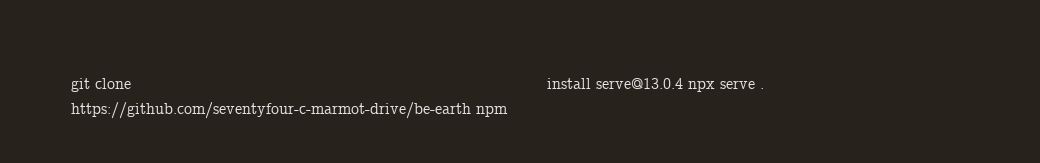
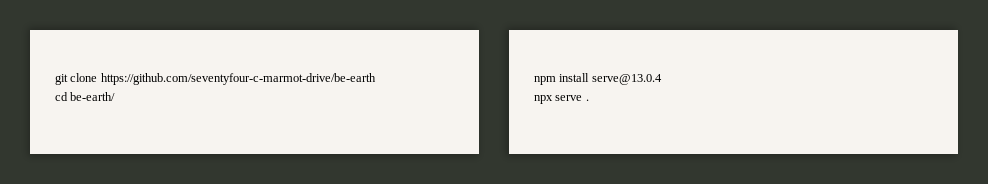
- git clone https://github.com/seventyfour-c-marmot-drive/be-earth npm install serve@13.0.4 npx serve .
+ git clone https://github.com/seventyfour-c-marmot-drive/be-earth
+ cd be-earth/
+ npm install serve@13.0.4
+ npx serve .

